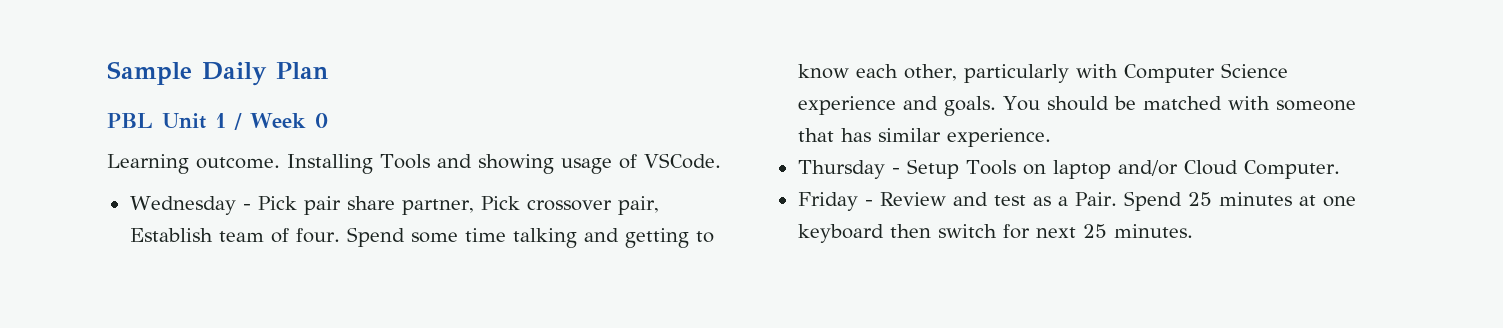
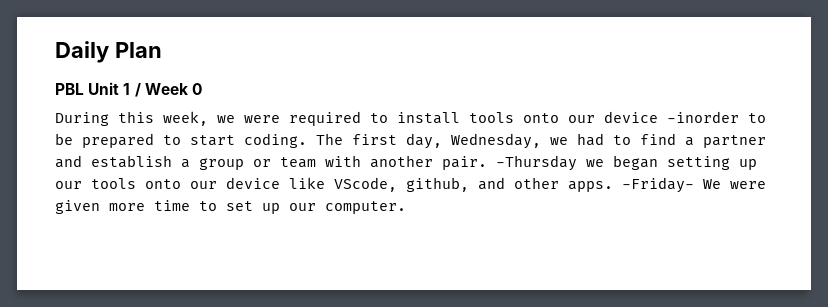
- Sample Daily Plan
+ Daily Plan
- Learning outcome. Installing Tools and showing usage of VSCode.
- Wednesday - Pick pair share partner, Pick crossover pair, Establish team of four. Spend some time talking and getting to know each other, particularly with Computer Science experience and goals. You should be matched with someone that has similar experience.
- Thursday - Setup Tools on laptop and/or Cloud Computer.
- Friday - Review and test as a Pair. Spend 25 minutes at one keyboard then switch for next 25 minutes.
+ During this week, we were required to install tools onto our device -inorder to be prepared to start coding. The first day, Wednesday, we had to find a partner and establish a group or team with another pair. -Thursday we began setting up our tools onto our device like VScode, github, and other apps. -Friday- We were given more time to set up our computer.

